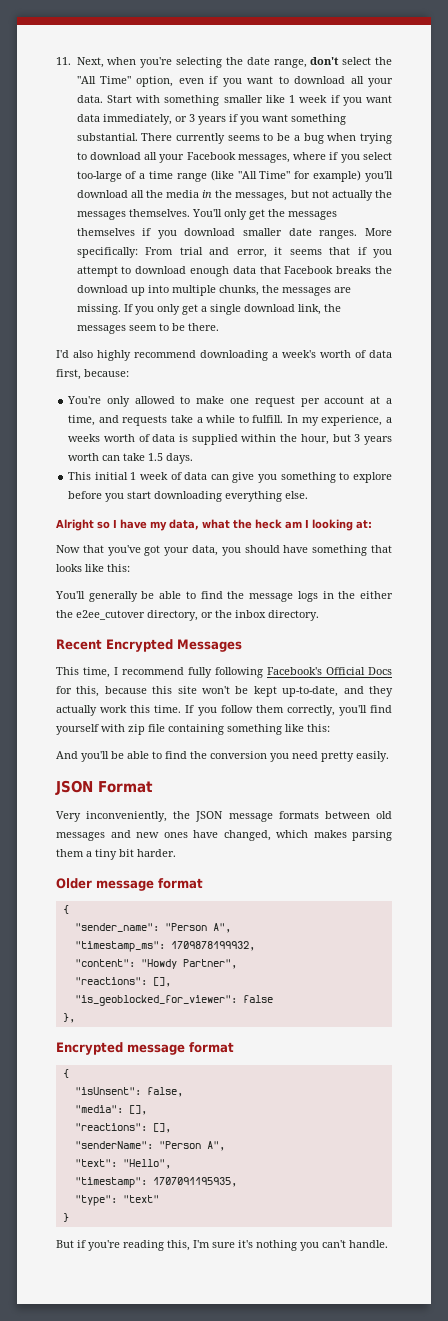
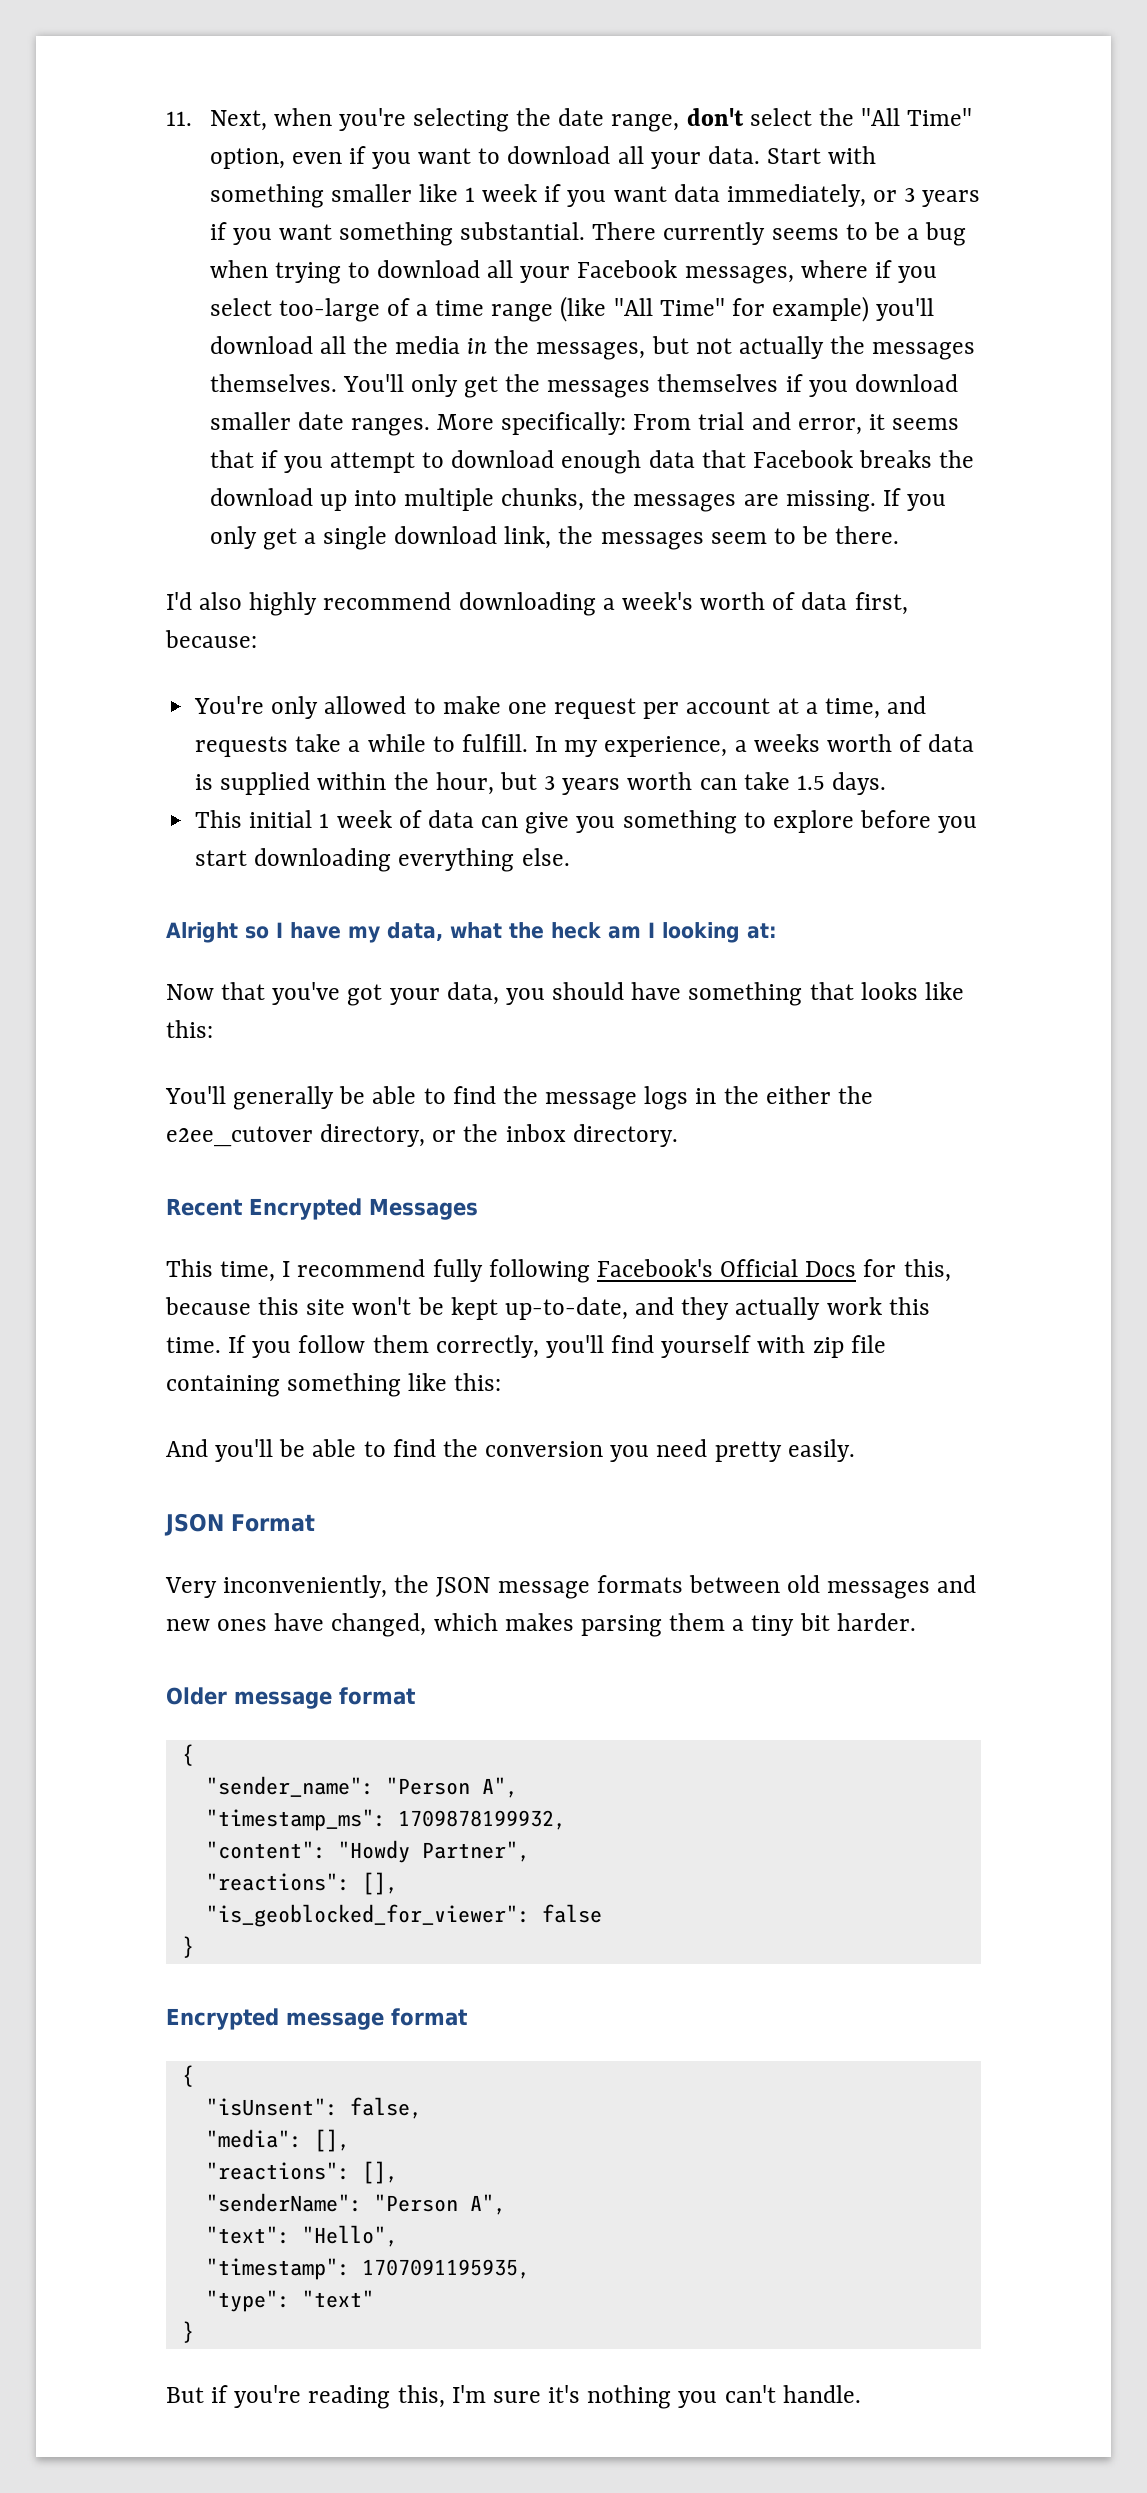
  "is_geoblocked_for_viewer": false
- },
+ }

